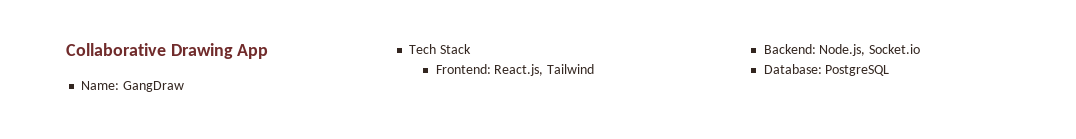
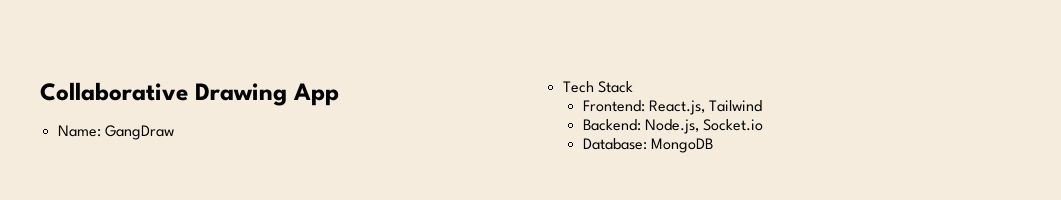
- Database: PostgreSQL
+ Database: MongoDB

